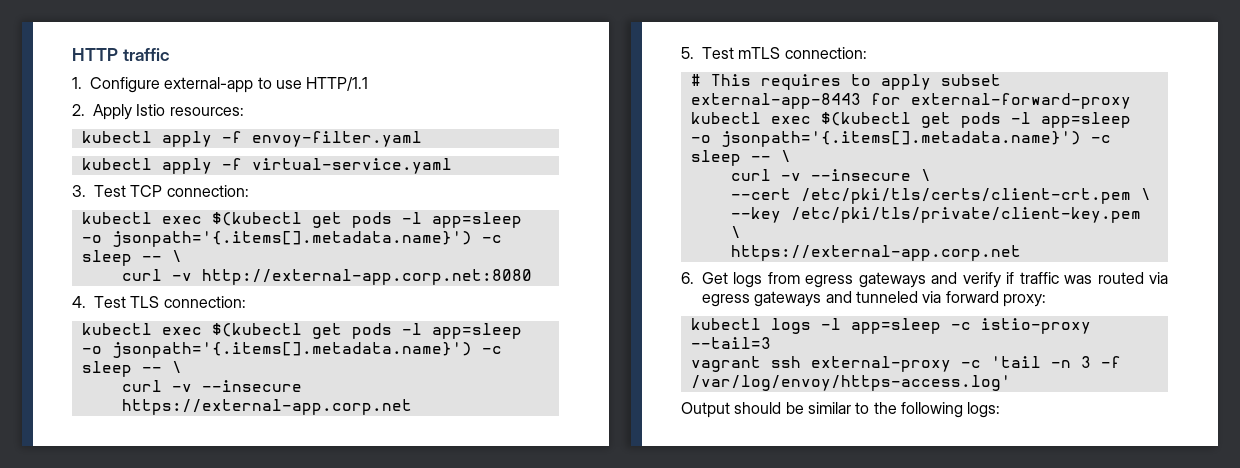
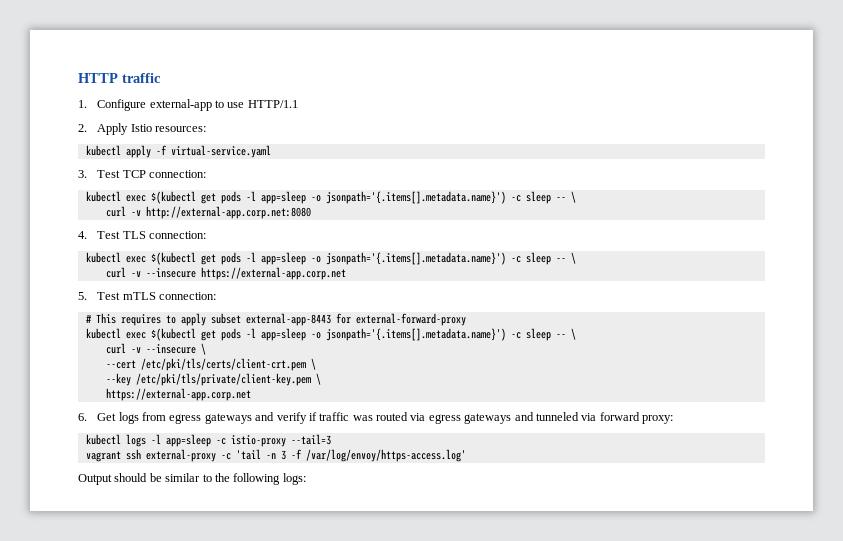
- kubectl apply -f envoy-filter.yaml

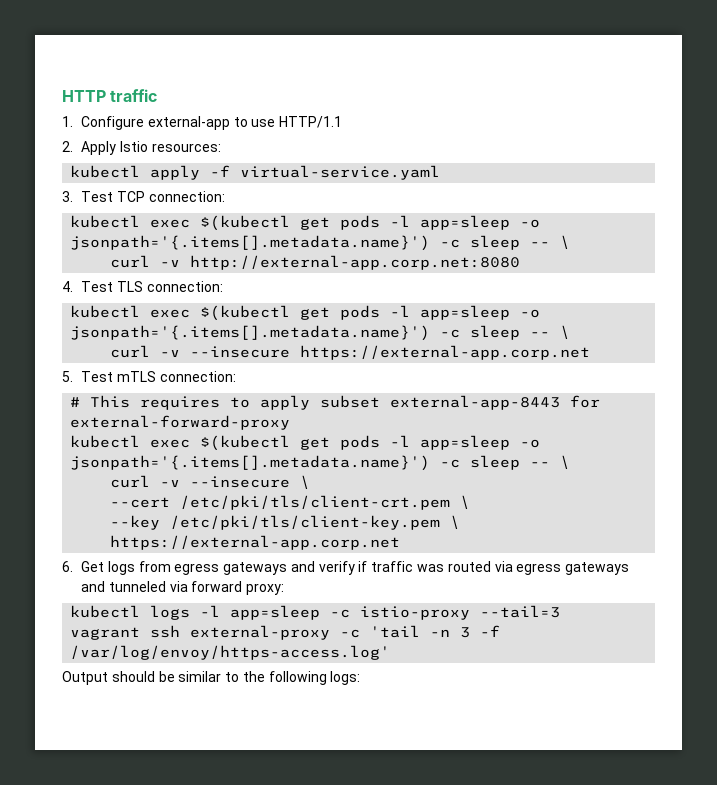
- --cert /etc/pki/tls/certs/client-crt.pem \
+ --cert /etc/pki/tls/client-crt.pem \
- --key /etc/pki/tls/private/client-key.pem \
+ --key /etc/pki/tls/client-key.pem \

